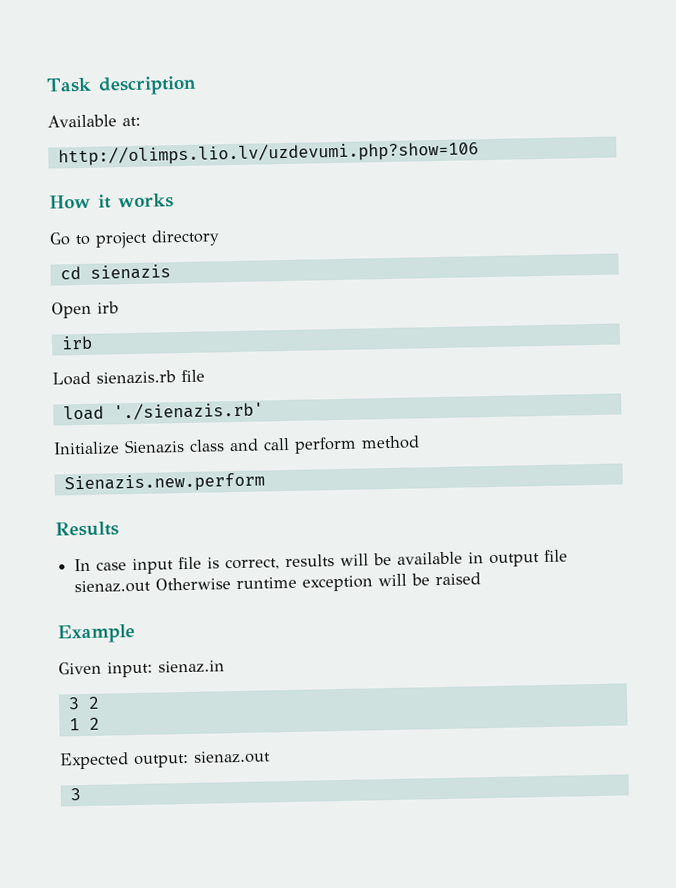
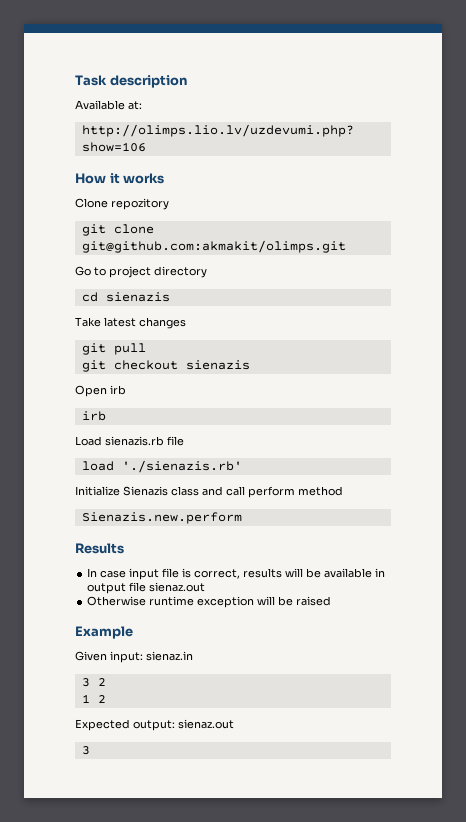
+ Clone repozitory
+ git clone git@github.com:akmakit/olimps.git
+ Take latest changes
+ git pull
+ git checkout sienazis
- In case input file is correct, results will be available in output file sienaz.out Otherwise runtime exception will be raised
+ In case input file is correct, results will be available in output file sienaz.out
+ Otherwise runtime exception will be raised

